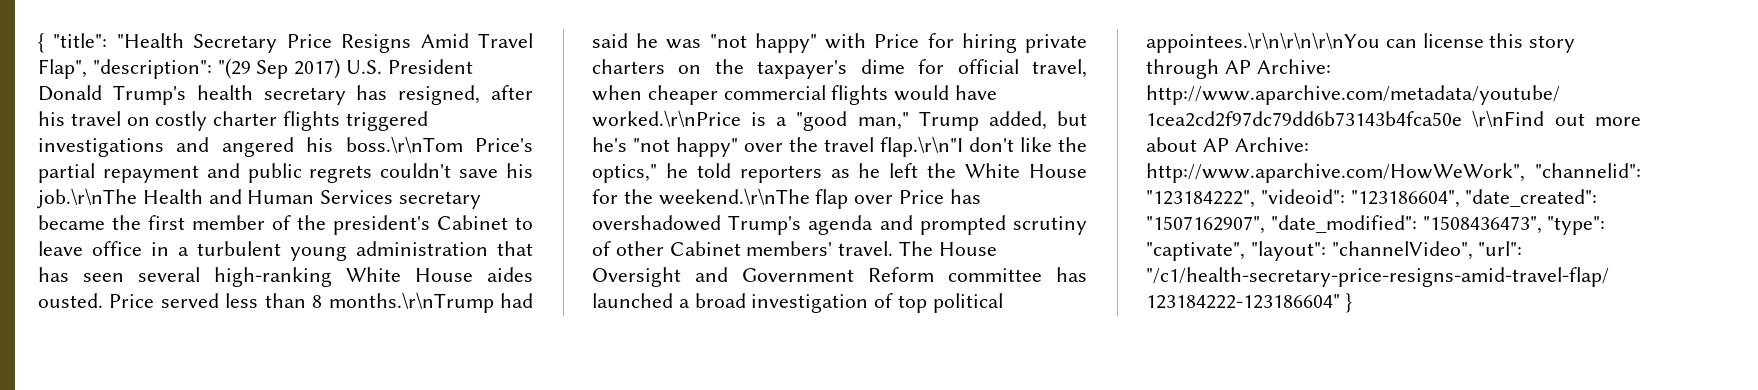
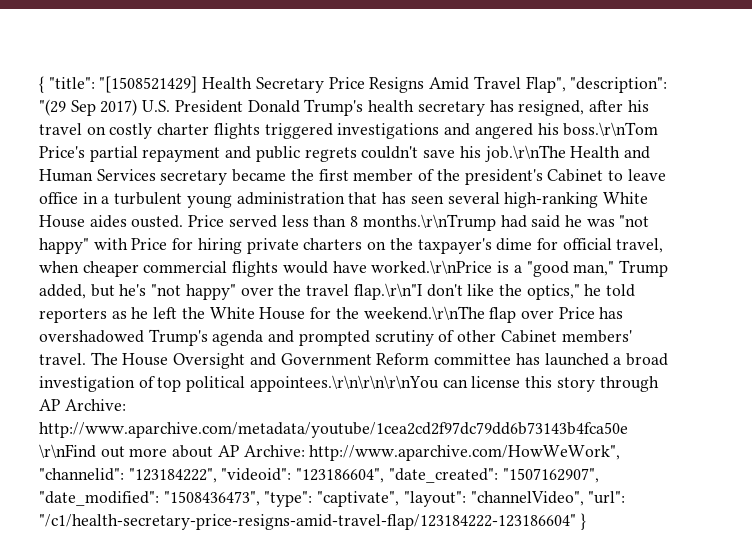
- "Health Secretary Price Resigns Amid Travel Flap", "description":
+ "[1508521429] Health Secretary Price Resigns Amid Travel Flap", "description":

